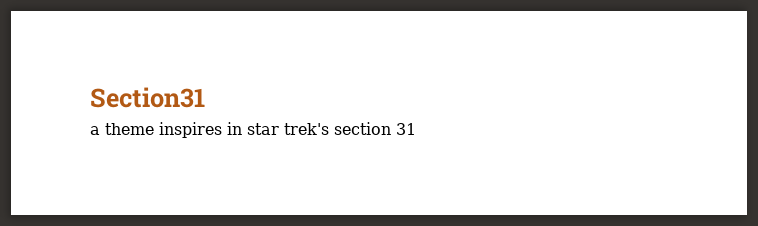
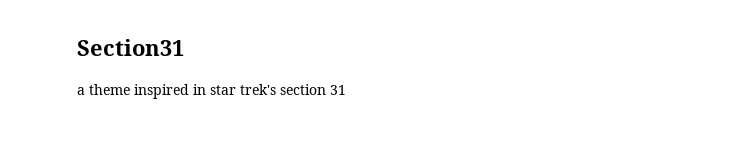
- a theme inspires in star trek's section 31
+ a theme inspired in star trek's section 31

